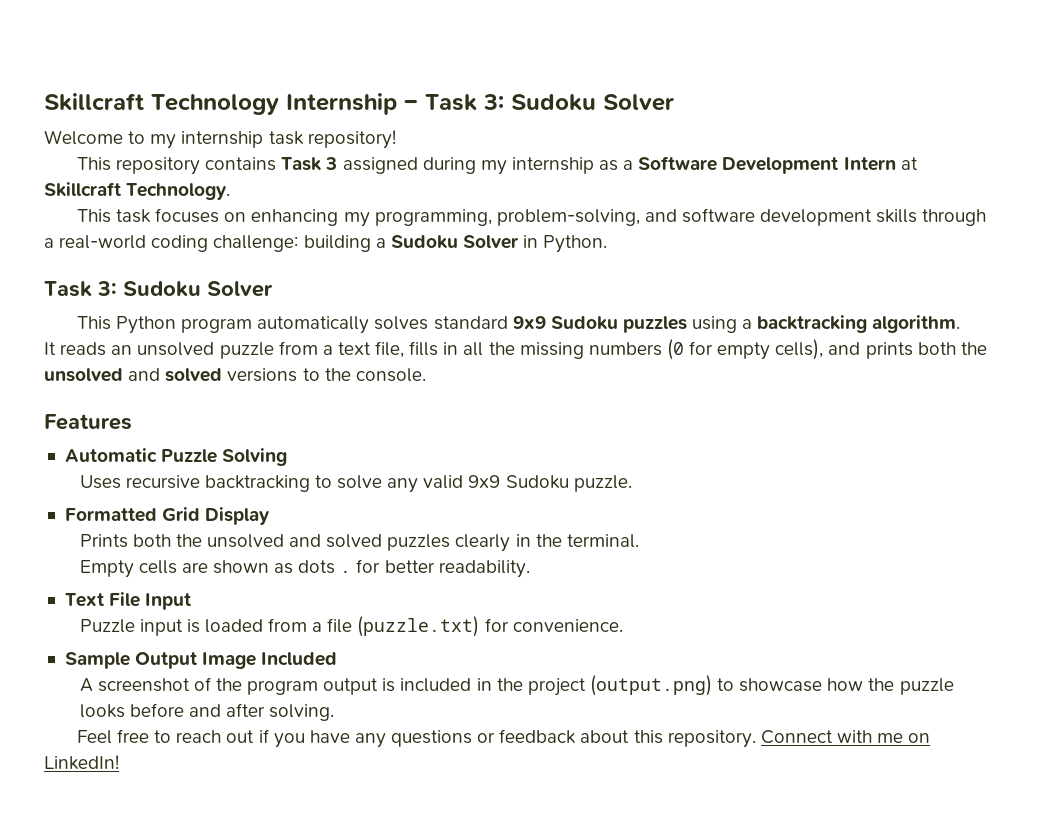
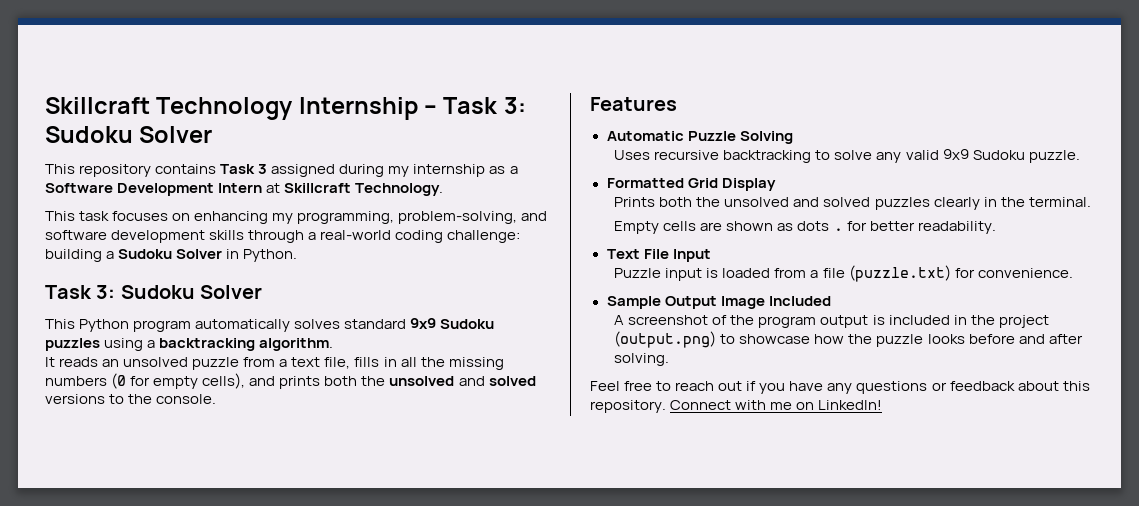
- Welcome to my internship task repository!

